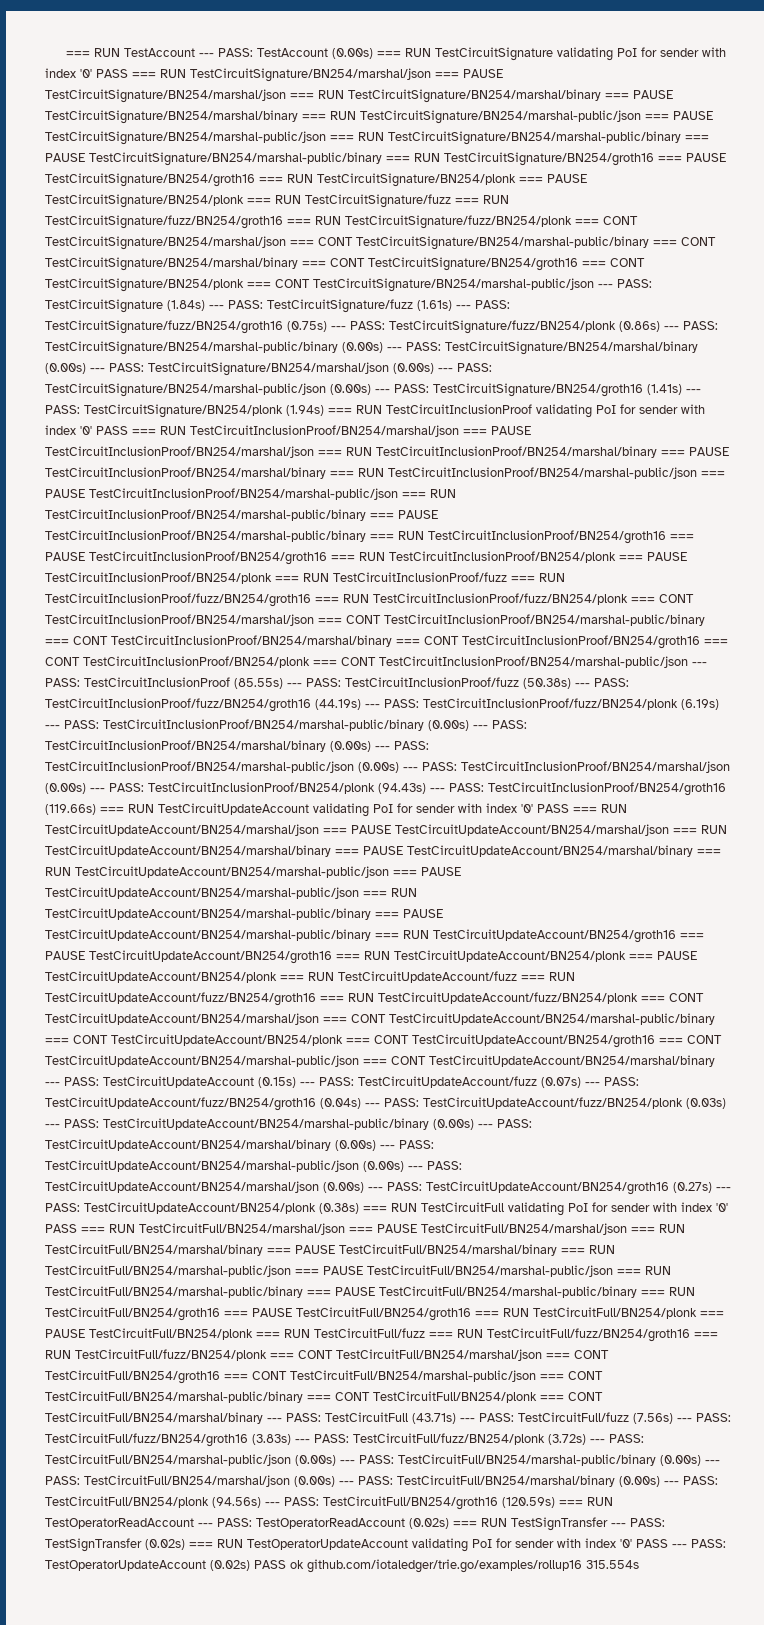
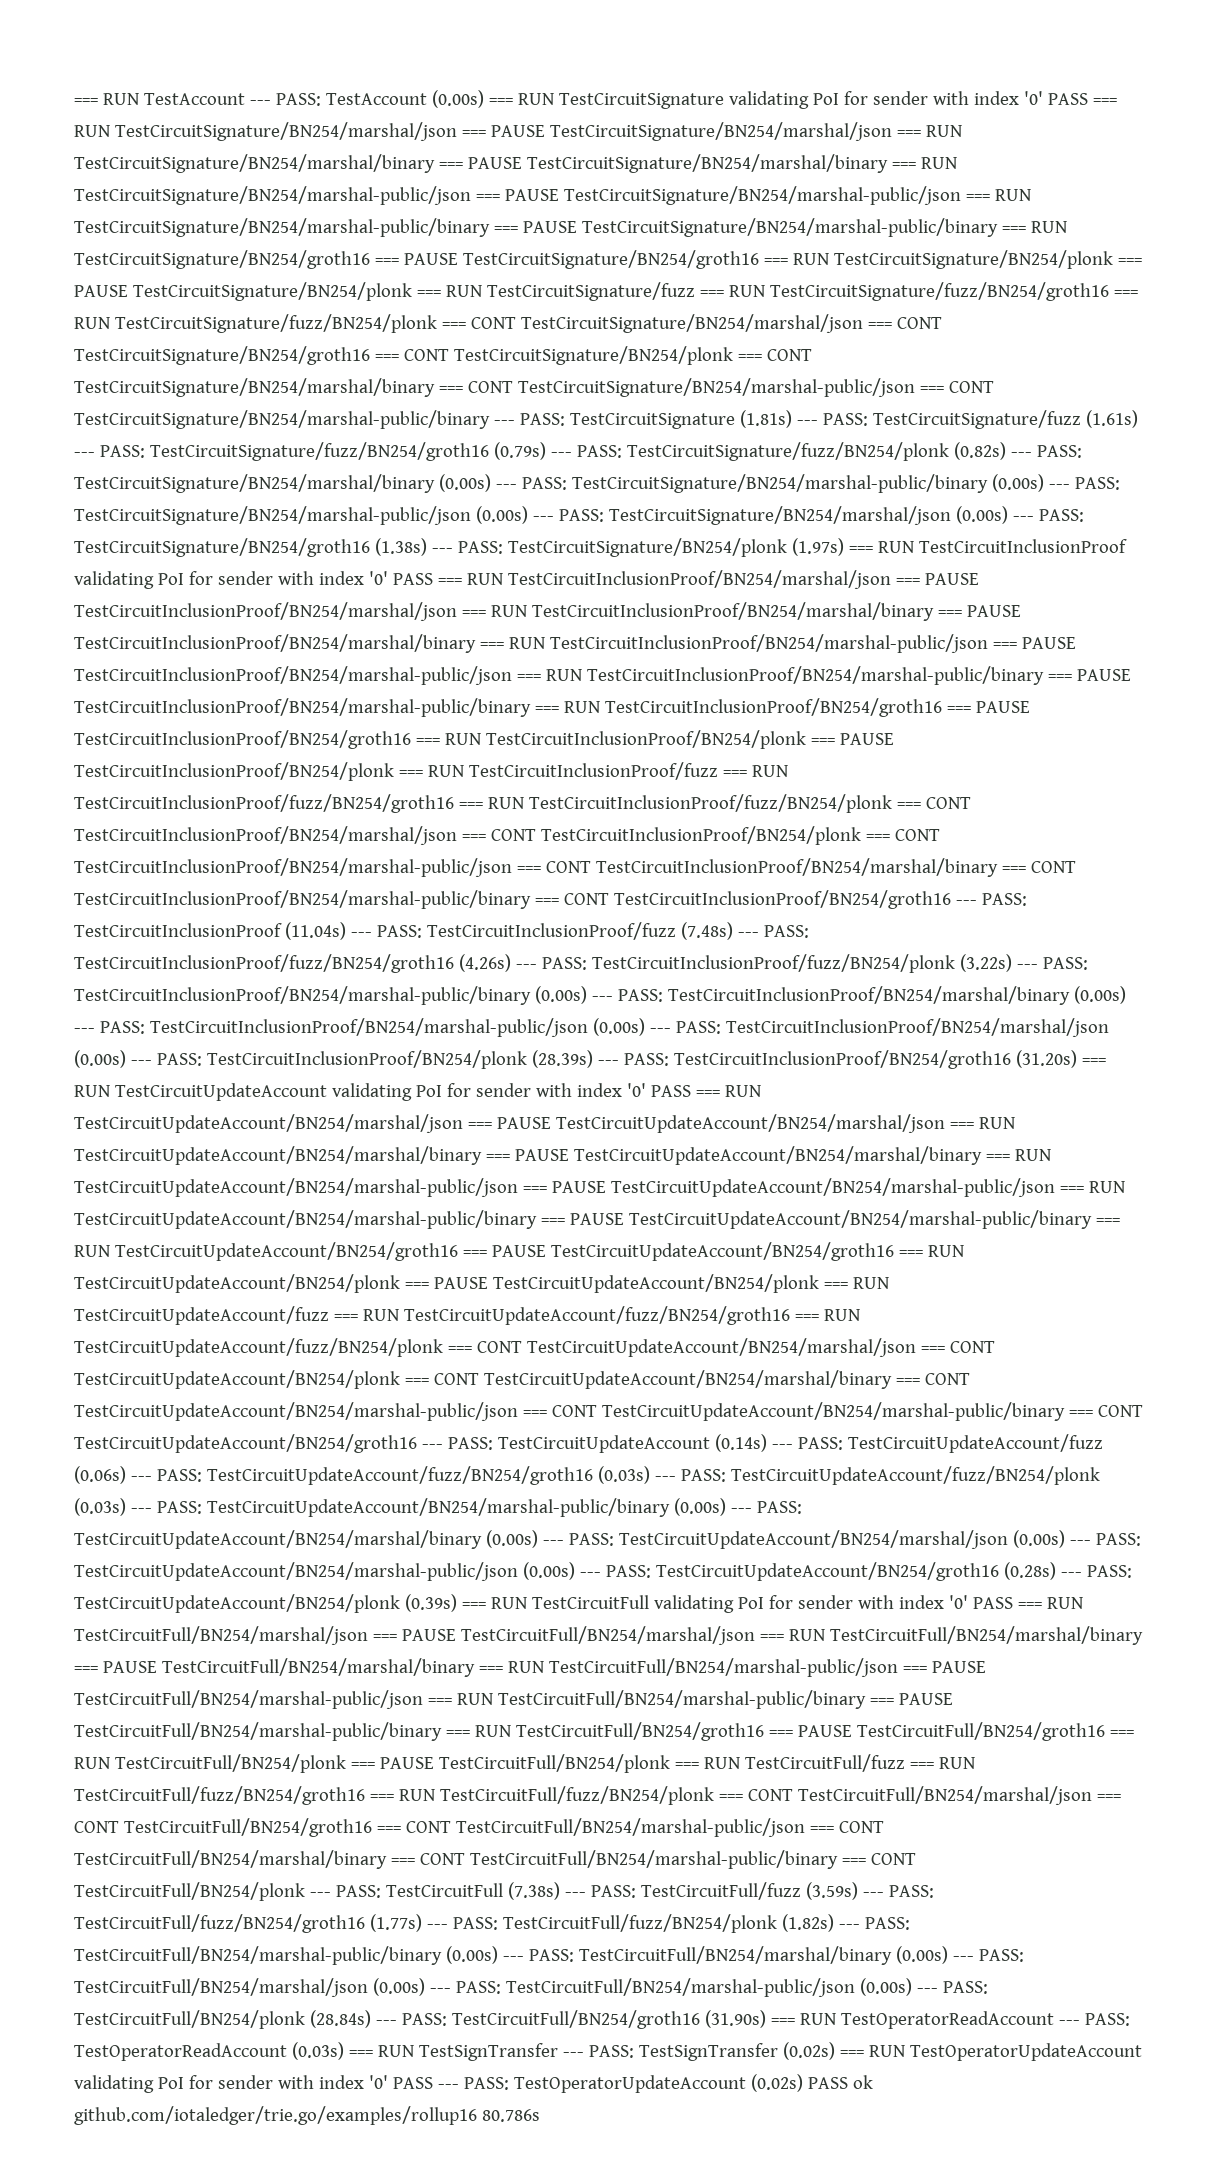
- TestAccount (0.00s) === RUN TestCircuitSignature validating PoI for sender with index '0' PASS === RUN TestCircuitSignature/BN254/marshal/json === PAUSE TestCircuitSignature/BN254/marshal/json === RUN TestCircuitSignature/BN254/marshal/binary === PAUSE TestCircuitSignature/BN254/marshal/binary === RUN TestCircuitSignature/BN254/marshal-public/json === PAUSE TestCircuitSignature/BN254/marshal-public/json === RUN TestCircuitSignature/BN254/marshal-public/binary === PAUSE TestCircuitSignature/BN254/marshal-public/binary === RUN TestCircuitSignature/BN254/groth16 === PAUSE TestCircuitSignature/BN254/groth16 === RUN TestCircuitSignature/BN254/plonk === PAUSE TestCircuitSignature/BN254/plonk === RUN TestCircuitSignature/fuzz === RUN TestCircuitSignature/fuzz/BN254/groth16 === RUN TestCircuitSignature/fuzz/BN254/plonk === CONT TestCircuitSignature/BN254/marshal/json === CONT TestCircuitSignature/BN254/marshal-public/binary === CONT TestCircuitSignature/BN254/marshal/binary === CONT TestCircuitSignature/BN254/groth16 === CONT TestCircuitSignature/BN254/plonk === CONT TestCircuitSignature/BN254/marshal-public/json --- PASS:
+ TestAccount (0.00s) === RUN TestCircuitSignature validating PoI for sender with index '0' PASS === RUN TestCircuitSignature/BN254/marshal/json === PAUSE TestCircuitSignature/BN254/marshal/json === RUN TestCircuitSignature/BN254/marshal/binary === PAUSE TestCircuitSignature/BN254/marshal/binary === RUN TestCircuitSignature/BN254/marshal-public/json === PAUSE TestCircuitSignature/BN254/marshal-public/json === RUN TestCircuitSignature/BN254/marshal-public/binary === PAUSE TestCircuitSignature/BN254/marshal-public/binary === RUN TestCircuitSignature/BN254/groth16 === PAUSE TestCircuitSignature/BN254/groth16 === RUN TestCircuitSignature/BN254/plonk === PAUSE TestCircuitSignature/BN254/plonk === RUN TestCircuitSignature/fuzz === RUN TestCircuitSignature/fuzz/BN254/groth16 === RUN TestCircuitSignature/fuzz/BN254/plonk === CONT TestCircuitSignature/BN254/marshal/json === CONT TestCircuitSignature/BN254/groth16 === CONT TestCircuitSignature/BN254/plonk === CONT TestCircuitSignature/BN254/marshal/binary === CONT TestCircuitSignature/BN254/marshal-public/json === CONT TestCircuitSignature/BN254/marshal-public/binary --- PASS:
- TestCircuitSignature (1.84s) --- PASS:
+ TestCircuitSignature (1.81s) --- PASS:
- TestCircuitSignature/fuzz/BN254/groth16 (0.75s) --- PASS:
+ TestCircuitSignature/fuzz/BN254/groth16 (0.79s) --- PASS:
- TestCircuitSignature/fuzz/BN254/plonk (0.86s) --- PASS:
+ TestCircuitSignature/fuzz/BN254/plonk (0.82s) --- PASS: TestCircuitSignature/BN254/marshal/binary (0.00s) --- PASS:
- TestCircuitSignature/BN254/marshal/binary (0.00s) --- PASS:
+ TestCircuitSignature/BN254/marshal-public/json (0.00s) --- PASS:
- TestCircuitSignature/BN254/marshal-public/json (0.00s) --- PASS: TestCircuitSignature/BN254/groth16 (1.41s) --- PASS:
+ TestCircuitSignature/BN254/groth16 (1.38s) --- PASS:
- TestCircuitSignature/BN254/plonk (1.94s) === RUN TestCircuitInclusionProof validating PoI for sender with index '0' PASS === RUN TestCircuitInclusionProof/BN254/marshal/json === PAUSE TestCircuitInclusionProof/BN254/marshal/json === RUN TestCircuitInclusionProof/BN254/marshal/binary === PAUSE TestCircuitInclusionProof/BN254/marshal/binary === RUN TestCircuitInclusionProof/BN254/marshal-public/json === PAUSE TestCircuitInclusionProof/BN254/marshal-public/json === RUN TestCircuitInclusionProof/BN254/marshal-public/binary === PAUSE TestCircuitInclusionProof/BN254/marshal-public/binary === RUN TestCircuitInclusionProof/BN254/groth16 === PAUSE TestCircuitInclusionProof/BN254/groth16 === RUN TestCircuitInclusionProof/BN254/plonk === PAUSE TestCircuitInclusionProof/BN254/plonk === RUN TestCircuitInclusionProof/fuzz === RUN TestCircuitInclusionProof/fuzz/BN254/groth16 === RUN TestCircuitInclusionProof/fuzz/BN254/plonk === CONT TestCircuitInclusionProof/BN254/marshal/json === CONT TestCircuitInclusionProof/BN254/marshal-public/binary === CONT TestCircuitInclusionProof/BN254/marshal/binary === CONT TestCircuitInclusionProof/BN254/groth16 === CONT TestCircuitInclusionProof/BN254/plonk === CONT TestCircuitInclusionProof/BN254/marshal-public/json --- PASS:
+ TestCircuitSignature/BN254/plonk (1.97s) === RUN TestCircuitInclusionProof validating PoI for sender with index '0' PASS === RUN TestCircuitInclusionProof/BN254/marshal/json === PAUSE TestCircuitInclusionProof/BN254/marshal/json === RUN TestCircuitInclusionProof/BN254/marshal/binary === PAUSE TestCircuitInclusionProof/BN254/marshal/binary === RUN TestCircuitInclusionProof/BN254/marshal-public/json === PAUSE TestCircuitInclusionProof/BN254/marshal-public/json === RUN TestCircuitInclusionProof/BN254/marshal-public/binary === PAUSE TestCircuitInclusionProof/BN254/marshal-public/binary === RUN TestCircuitInclusionProof/BN254/groth16 === PAUSE TestCircuitInclusionProof/BN254/groth16 === RUN TestCircuitInclusionProof/BN254/plonk === PAUSE TestCircuitInclusionProof/BN254/plonk === RUN TestCircuitInclusionProof/fuzz === RUN TestCircuitInclusionProof/fuzz/BN254/groth16 === RUN TestCircuitInclusionProof/fuzz/BN254/plonk === CONT TestCircuitInclusionProof/BN254/marshal/json === CONT TestCircuitInclusionProof/BN254/plonk === CONT TestCircuitInclusionProof/BN254/marshal-public/json === CONT TestCircuitInclusionProof/BN254/marshal/binary === CONT TestCircuitInclusionProof/BN254/marshal-public/binary === CONT TestCircuitInclusionProof/BN254/groth16 --- PASS:
- TestCircuitInclusionProof (85.55s) --- PASS:
+ TestCircuitInclusionProof (11.04s) --- PASS:
- TestCircuitInclusionProof/fuzz (50.38s) --- PASS:
+ TestCircuitInclusionProof/fuzz (7.48s) --- PASS:
- TestCircuitInclusionProof/fuzz/BN254/groth16 (44.19s) --- PASS:
+ TestCircuitInclusionProof/fuzz/BN254/groth16 (4.26s) --- PASS:
- TestCircuitInclusionProof/fuzz/BN254/plonk (6.19s) --- PASS:
+ TestCircuitInclusionProof/fuzz/BN254/plonk (3.22s) --- PASS:
- TestCircuitInclusionProof/BN254/plonk (94.43s) --- PASS:
+ TestCircuitInclusionProof/BN254/plonk (28.39s) --- PASS:
- TestCircuitInclusionProof/BN254/groth16 (119.66s) === RUN TestCircuitUpdateAccount validating PoI for sender with index '0' PASS === RUN TestCircuitUpdateAccount/BN254/marshal/json === PAUSE TestCircuitUpdateAccount/BN254/marshal/json === RUN TestCircuitUpdateAccount/BN254/marshal/binary === PAUSE TestCircuitUpdateAccount/BN254/marshal/binary === RUN TestCircuitUpdateAccount/BN254/marshal-public/json === PAUSE TestCircuitUpdateAccount/BN254/marshal-public/json === RUN TestCircuitUpdateAccount/BN254/marshal-public/binary === PAUSE TestCircuitUpdateAccount/BN254/marshal-public/binary === RUN TestCircuitUpdateAccount/BN254/groth16 === PAUSE TestCircuitUpdateAccount/BN254/groth16 === RUN TestCircuitUpdateAccount/BN254/plonk === PAUSE TestCircuitUpdateAccount/BN254/plonk === RUN TestCircuitUpdateAccount/fuzz === RUN TestCircuitUpdateAccount/fuzz/BN254/groth16 === RUN TestCircuitUpdateAccount/fuzz/BN254/plonk === CONT TestCircuitUpdateAccount/BN254/marshal/json === CONT TestCircuitUpdateAccount/BN254/marshal-public/binary === CONT TestCircuitUpdateAccount/BN254/plonk === CONT TestCircuitUpdateAccount/BN254/groth16 === CONT TestCircuitUpdateAccount/BN254/marshal-public/json === CONT TestCircuitUpdateAccount/BN254/marshal/binary --- PASS:
+ TestCircuitInclusionProof/BN254/groth16 (31.20s) === RUN TestCircuitUpdateAccount validating PoI for sender with index '0' PASS === RUN TestCircuitUpdateAccount/BN254/marshal/json === PAUSE TestCircuitUpdateAccount/BN254/marshal/json === RUN TestCircuitUpdateAccount/BN254/marshal/binary === PAUSE TestCircuitUpdateAccount/BN254/marshal/binary === RUN TestCircuitUpdateAccount/BN254/marshal-public/json === PAUSE TestCircuitUpdateAccount/BN254/marshal-public/json === RUN TestCircuitUpdateAccount/BN254/marshal-public/binary === PAUSE TestCircuitUpdateAccount/BN254/marshal-public/binary === RUN TestCircuitUpdateAccount/BN254/groth16 === PAUSE TestCircuitUpdateAccount/BN254/groth16 === RUN TestCircuitUpdateAccount/BN254/plonk === PAUSE TestCircuitUpdateAccount/BN254/plonk === RUN TestCircuitUpdateAccount/fuzz === RUN TestCircuitUpdateAccount/fuzz/BN254/groth16 === RUN TestCircuitUpdateAccount/fuzz/BN254/plonk === CONT TestCircuitUpdateAccount/BN254/marshal/json === CONT TestCircuitUpdateAccount/BN254/plonk === CONT TestCircuitUpdateAccount/BN254/marshal/binary === CONT TestCircuitUpdateAccount/BN254/marshal-public/json === CONT TestCircuitUpdateAccount/BN254/marshal-public/binary === CONT TestCircuitUpdateAccount/BN254/groth16 --- PASS:
- TestCircuitUpdateAccount (0.15s) --- PASS:
+ TestCircuitUpdateAccount (0.14s) --- PASS:
- TestCircuitUpdateAccount/fuzz (0.07s) --- PASS:
+ TestCircuitUpdateAccount/fuzz (0.06s) --- PASS:
- TestCircuitUpdateAccount/fuzz/BN254/groth16 (0.04s) --- PASS:
+ TestCircuitUpdateAccount/fuzz/BN254/groth16 (0.03s) --- PASS:
- TestCircuitUpdateAccount/BN254/marshal-public/json (0.00s) --- PASS: TestCircuitUpdateAccount/BN254/marshal/json (0.00s) --- PASS: TestCircuitUpdateAccount/BN254/groth16 (0.27s) --- PASS:
+ TestCircuitUpdateAccount/BN254/marshal/json (0.00s) --- PASS: TestCircuitUpdateAccount/BN254/marshal-public/json (0.00s) --- PASS: TestCircuitUpdateAccount/BN254/groth16 (0.28s) --- PASS:
- TestCircuitUpdateAccount/BN254/plonk (0.38s) === RUN TestCircuitFull validating PoI for sender with index '0' PASS === RUN TestCircuitFull/BN254/marshal/json === PAUSE TestCircuitFull/BN254/marshal/json === RUN TestCircuitFull/BN254/marshal/binary === PAUSE TestCircuitFull/BN254/marshal/binary === RUN TestCircuitFull/BN254/marshal-public/json === PAUSE TestCircuitFull/BN254/marshal-public/json === RUN TestCircuitFull/BN254/marshal-public/binary === PAUSE TestCircuitFull/BN254/marshal-public/binary === RUN TestCircuitFull/BN254/groth16 === PAUSE TestCircuitFull/BN254/groth16 === RUN TestCircuitFull/BN254/plonk === PAUSE TestCircuitFull/BN254/plonk === RUN TestCircuitFull/fuzz === RUN TestCircuitFull/fuzz/BN254/groth16 === RUN TestCircuitFull/fuzz/BN254/plonk === CONT TestCircuitFull/BN254/marshal/json === CONT TestCircuitFull/BN254/groth16 === CONT TestCircuitFull/BN254/marshal-public/json === CONT TestCircuitFull/BN254/marshal-public/binary === CONT TestCircuitFull/BN254/plonk === CONT TestCircuitFull/BN254/marshal/binary --- PASS:
+ TestCircuitUpdateAccount/BN254/plonk (0.39s) === RUN TestCircuitFull validating PoI for sender with index '0' PASS === RUN TestCircuitFull/BN254/marshal/json === PAUSE TestCircuitFull/BN254/marshal/json === RUN TestCircuitFull/BN254/marshal/binary === PAUSE TestCircuitFull/BN254/marshal/binary === RUN TestCircuitFull/BN254/marshal-public/json === PAUSE TestCircuitFull/BN254/marshal-public/json === RUN TestCircuitFull/BN254/marshal-public/binary === PAUSE TestCircuitFull/BN254/marshal-public/binary === RUN TestCircuitFull/BN254/groth16 === PAUSE TestCircuitFull/BN254/groth16 === RUN TestCircuitFull/BN254/plonk === PAUSE TestCircuitFull/BN254/plonk === RUN TestCircuitFull/fuzz === RUN TestCircuitFull/fuzz/BN254/groth16 === RUN TestCircuitFull/fuzz/BN254/plonk === CONT TestCircuitFull/BN254/marshal/json === CONT TestCircuitFull/BN254/groth16 === CONT TestCircuitFull/BN254/marshal-public/json === CONT TestCircuitFull/BN254/marshal/binary === CONT TestCircuitFull/BN254/marshal-public/binary === CONT TestCircuitFull/BN254/plonk --- PASS:
- TestCircuitFull (43.71s) --- PASS:
+ TestCircuitFull (7.38s) --- PASS:
- TestCircuitFull/fuzz (7.56s) --- PASS:
+ TestCircuitFull/fuzz (3.59s) --- PASS:
- TestCircuitFull/fuzz/BN254/groth16 (3.83s) --- PASS:
+ TestCircuitFull/fuzz/BN254/groth16 (1.77s) --- PASS:
- TestCircuitFull/fuzz/BN254/plonk (3.72s) --- PASS: TestCircuitFull/BN254/marshal-public/json (0.00s) --- PASS: TestCircuitFull/BN254/marshal-public/binary (0.00s) --- PASS:
+ TestCircuitFull/fuzz/BN254/plonk (1.82s) --- PASS: TestCircuitFull/BN254/marshal-public/binary (0.00s) --- PASS: TestCircuitFull/BN254/marshal/binary (0.00s) --- PASS:
- TestCircuitFull/BN254/marshal/binary (0.00s) --- PASS:
+ TestCircuitFull/BN254/marshal-public/json (0.00s) --- PASS:
- TestCircuitFull/BN254/plonk (94.56s) --- PASS:
+ TestCircuitFull/BN254/plonk (28.84s) --- PASS:
- TestCircuitFull/BN254/groth16 (120.59s) === RUN TestOperatorReadAccount --- PASS:
+ TestCircuitFull/BN254/groth16 (31.90s) === RUN TestOperatorReadAccount --- PASS:
- TestOperatorReadAccount (0.02s) === RUN TestSignTransfer --- PASS:
+ TestOperatorReadAccount (0.03s) === RUN TestSignTransfer --- PASS:
- TestOperatorUpdateAccount (0.02s) PASS ok github.com/iotaledger/trie.go/examples/rollup16 315.554s
+ TestOperatorUpdateAccount (0.02s) PASS ok github.com/iotaledger/trie.go/examples/rollup16 80.786s

